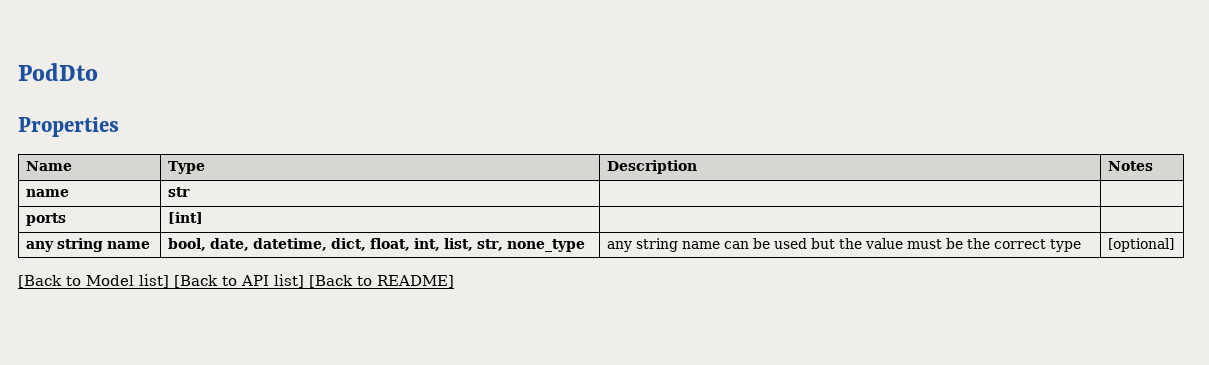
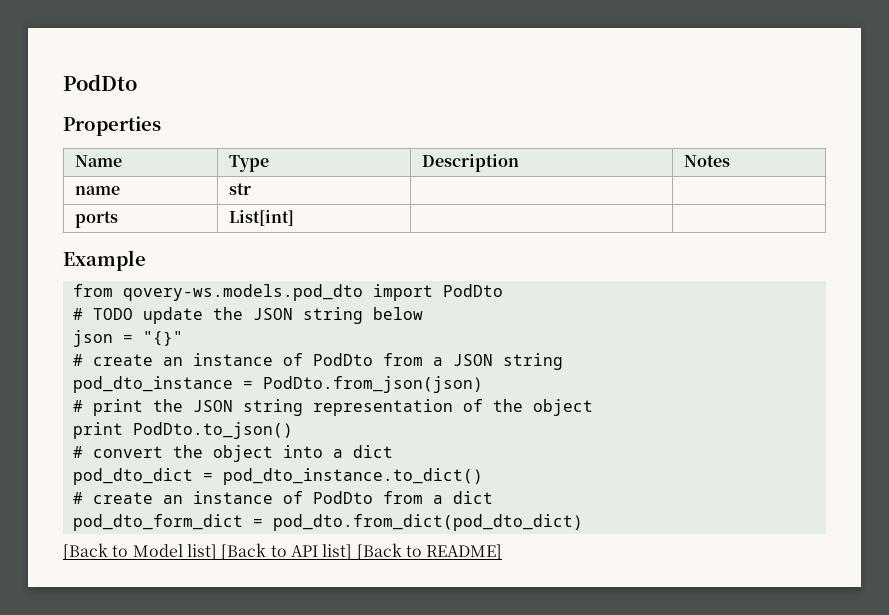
- ports | [int] | |
- any string name | bool, date, datetime, dict, float, int, list, str, none_type | any string name can be used but the value must be the correct type | [optional]
+ ports | List[int] | |
+ Example
+ from qovery-ws.models.pod_dto import PodDto
+ # TODO update the JSON string below
+ json = "{}"
+ # create an instance of PodDto from a JSON string
+ pod_dto_instance = PodDto.from_json(json)
+ # print the JSON string representation of the object
+ print PodDto.to_json()
+ # convert the object into a dict
+ pod_dto_dict = pod_dto_instance.to_dict()
+ # create an instance of PodDto from a dict
+ pod_dto_form_dict = pod_dto.from_dict(pod_dto_dict)

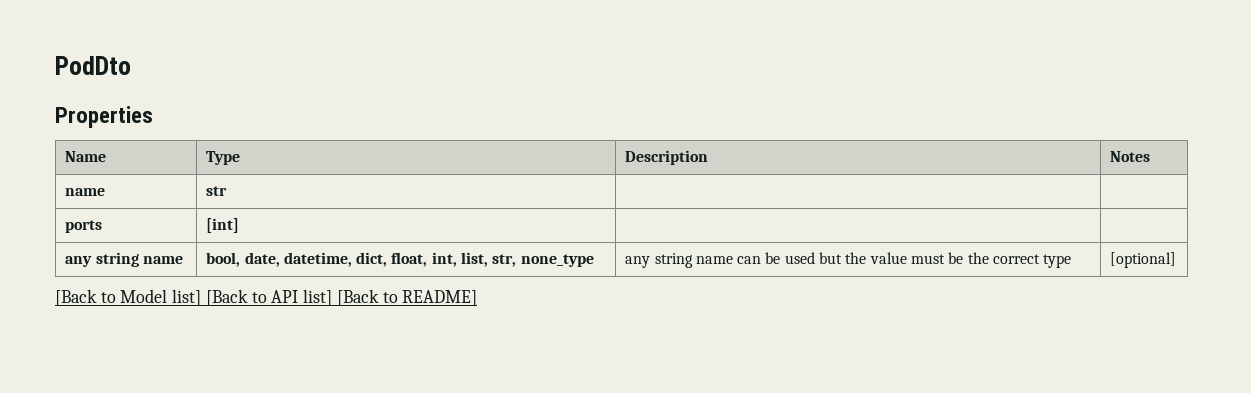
- ports | List[int] | |
- Example
- from qovery-ws.models.pod_dto import PodDto
- # TODO update the JSON string below
- json = "{}"
- # create an instance of PodDto from a JSON string
- pod_dto_instance = PodDto.from_json(json)
- # print the JSON string representation of the object
- print PodDto.to_json()
- # convert the object into a dict
- pod_dto_dict = pod_dto_instance.to_dict()
- # create an instance of PodDto from a dict
- pod_dto_form_dict = pod_dto.from_dict(pod_dto_dict)
+ ports | [int] | |
+ any string name | bool, date, datetime, dict, float, int, list, str, none_type | any string name can be used but the value must be the correct type | [optional]

